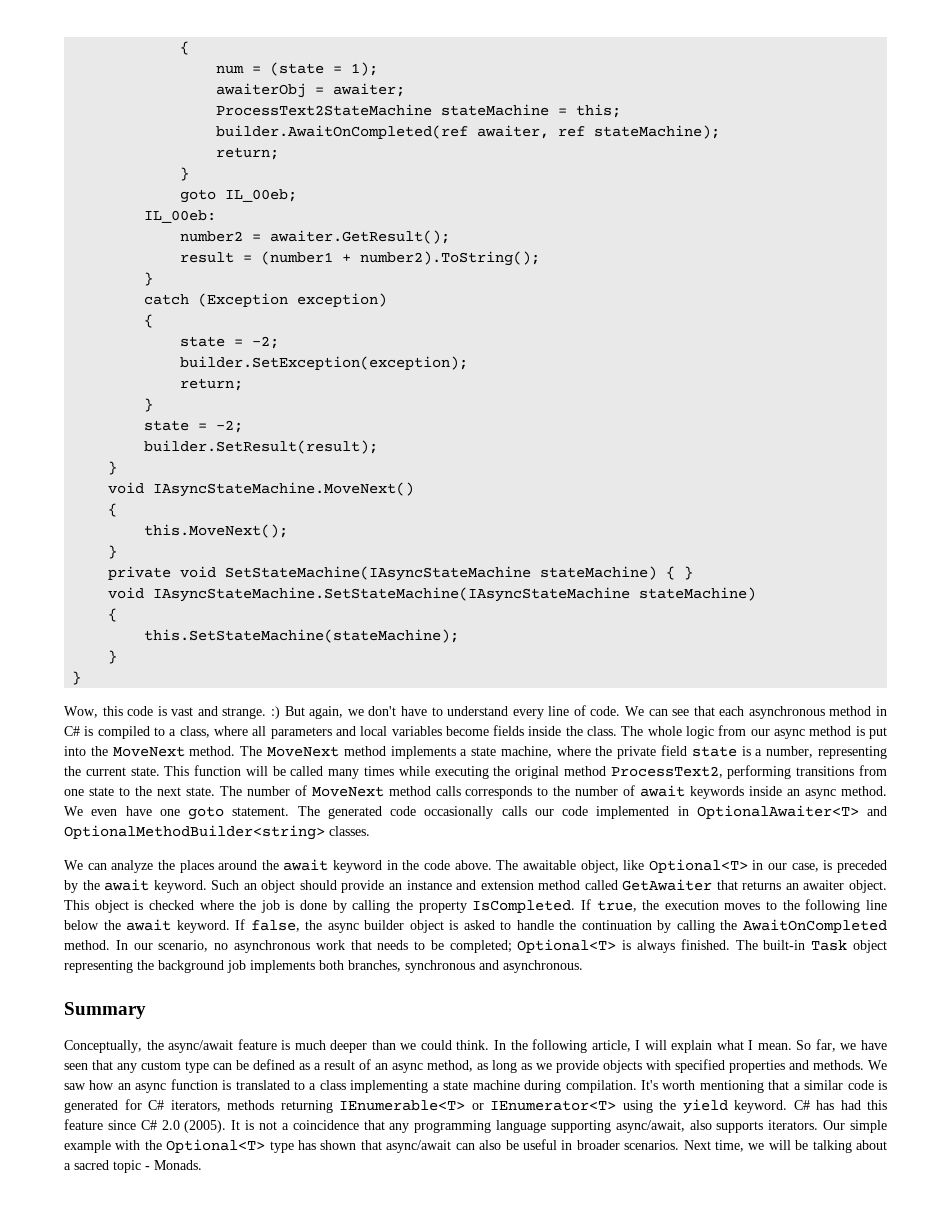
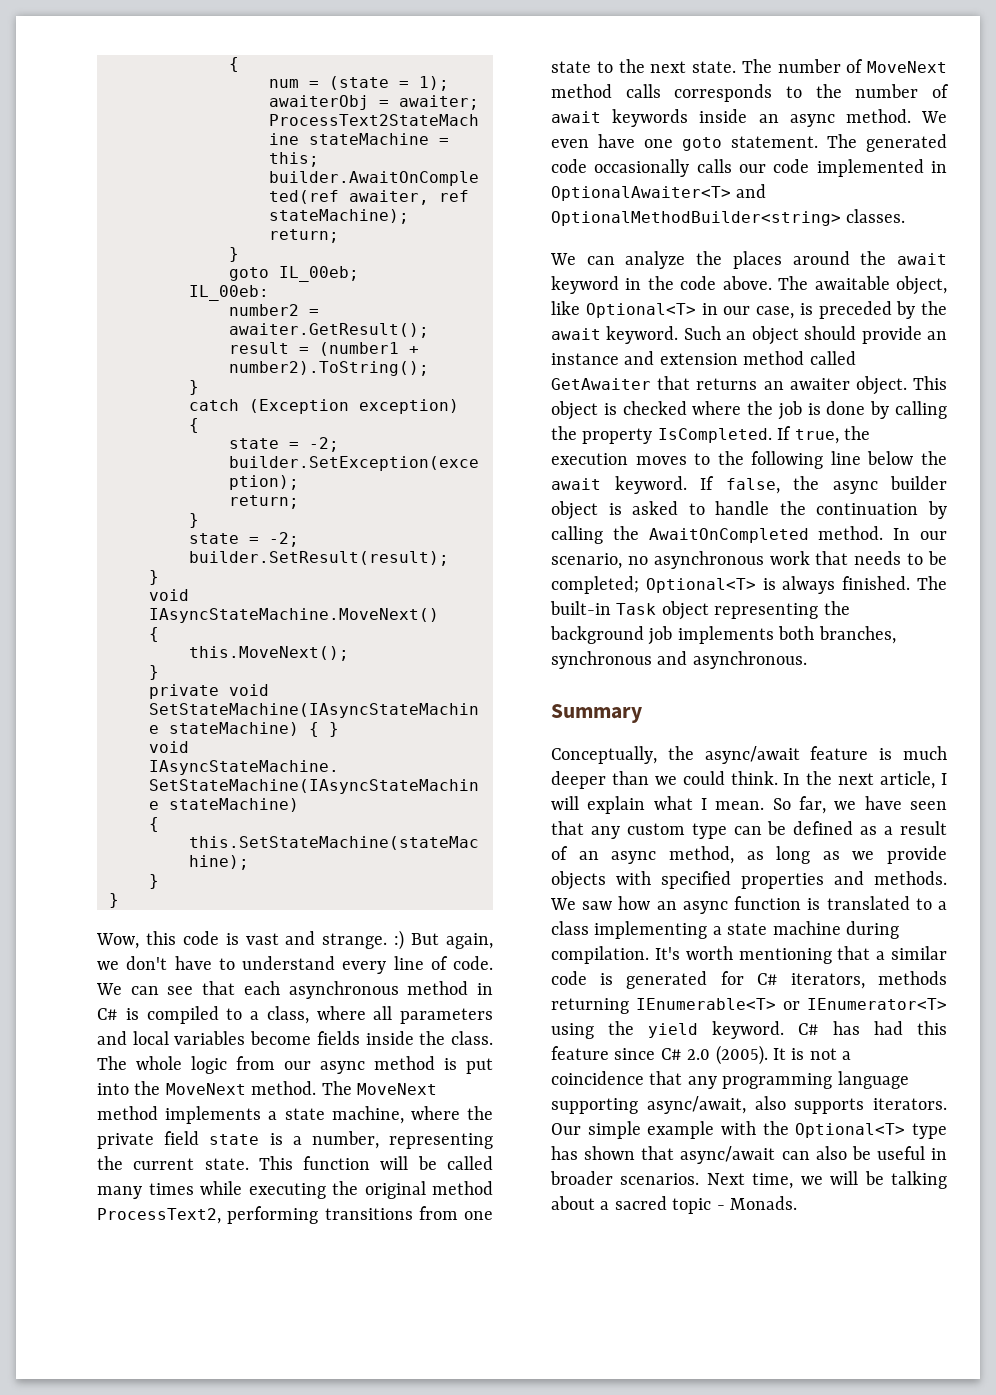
- In the following article, I will explain what I mean.
+ In the next article, I will explain what I mean.

